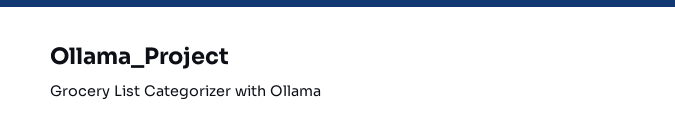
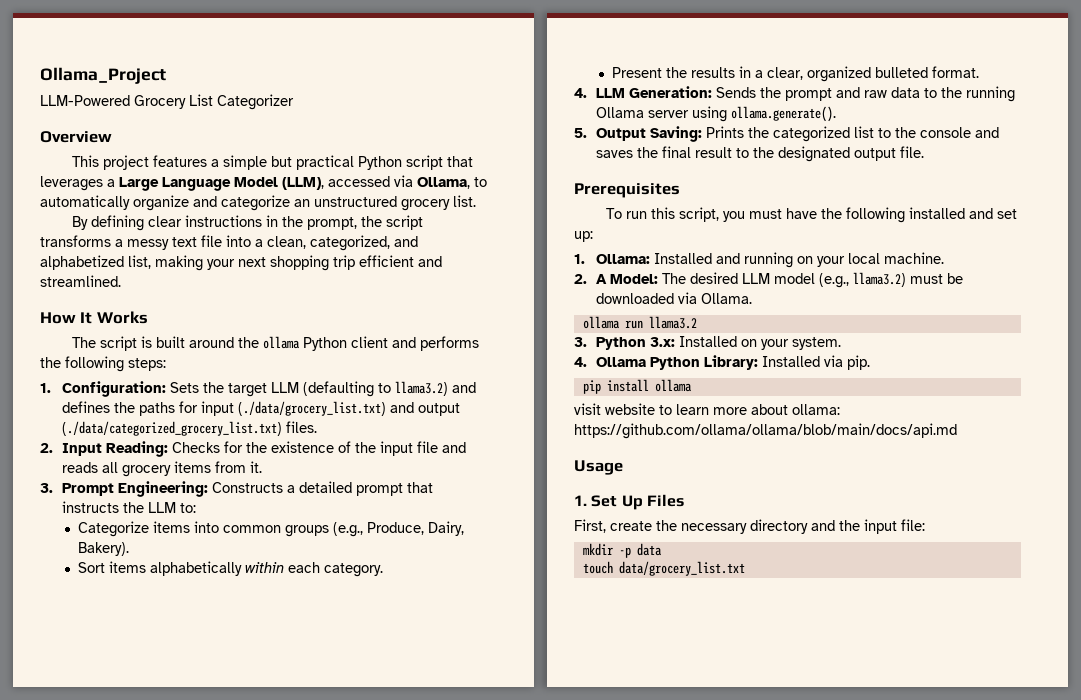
- Grocery List Categorizer with Ollama
+ LLM-Powered Grocery List Categorizer
+ Overview
+ This project features a simple but practical Python script that leverages a Large Language Model (LLM), accessed via Ollama, to automatically organize and categorize an unstructured grocery list.
+ By defining clear instructions in the prompt, the script transforms a messy text file into a clean, categorized, and alphabetized list, making your next shopping trip efficient and streamlined.
+ How It Works
+ The script is built around the ollama Python client and performs the following steps:
+ 1. Configuration: Sets the target LLM (defaulting to llama3.2) and defines the paths for input (./data/grocery_list.txt) and output (./data/categorized_grocery_list.txt) files.
+ 2. Input Reading: Checks for the existence of the input file and reads all grocery items from it.
+ 3. Prompt Engineering: Constructs a detailed prompt that instructs the LLM to:
+ Categorize items into common groups (e.g., Produce, Dairy, Bakery).
+ Sort items alphabetically within each category.
+ Present the results in a clear, organized bulleted format.
+ 4. LLM Generation: Sends the prompt and raw data to the running Ollama server using ollama.generate().
+ 5. Output Saving: Prints the categorized list to the console and saves the final result to the designated output file.
+ Prerequisites
+ To run this script, you must have the following installed and set up:
+ 1. Ollama: Installed and running on your local machine.
+ 2. A Model: The desired LLM model (e.g., llama3.2) must be downloaded via Ollama.
+ ollama run llama3.2
+ 3. Python 3.x: Installed on your system.
+ 4. Ollama Python Library: Installed via pip.
+ pip install ollama
+ visit website to learn more about ollama: https://github.com/ollama/ollama/blob/main/docs/api.md
+ Usage
+ 1. Set Up Files
+ First, create the necessary directory and the input file:
+ mkdir -p data
+ touch data/grocery_list.txt

